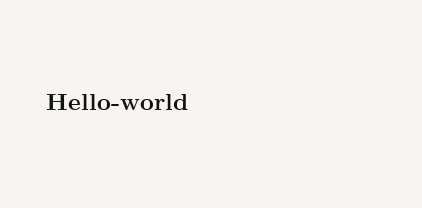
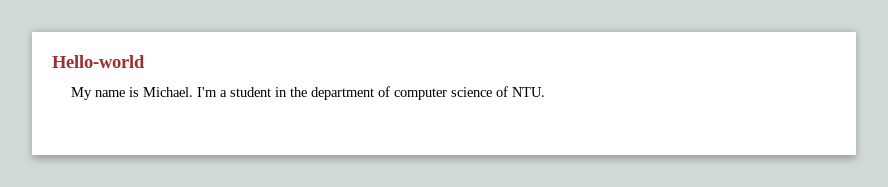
+ My name is Michael. I'm a student in the department of computer science of NTU.

